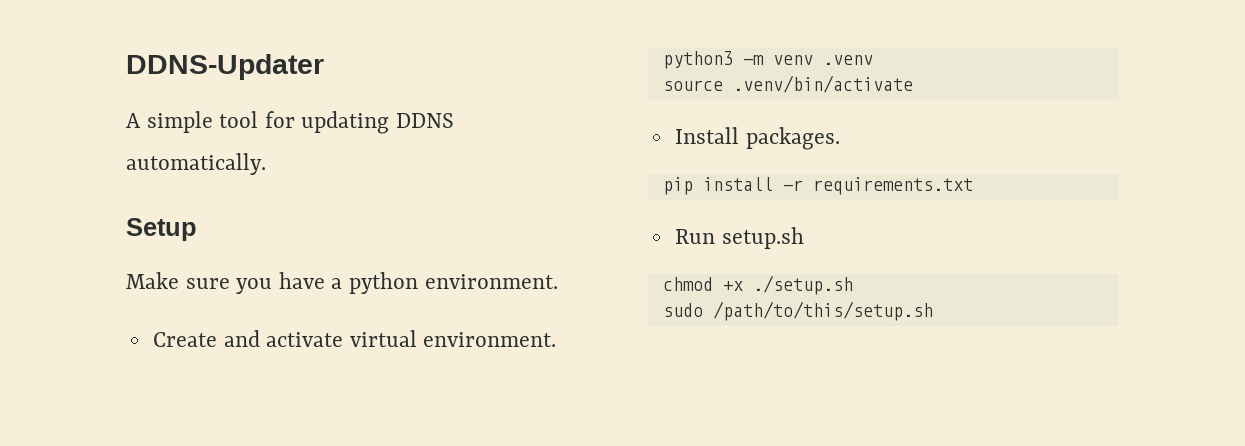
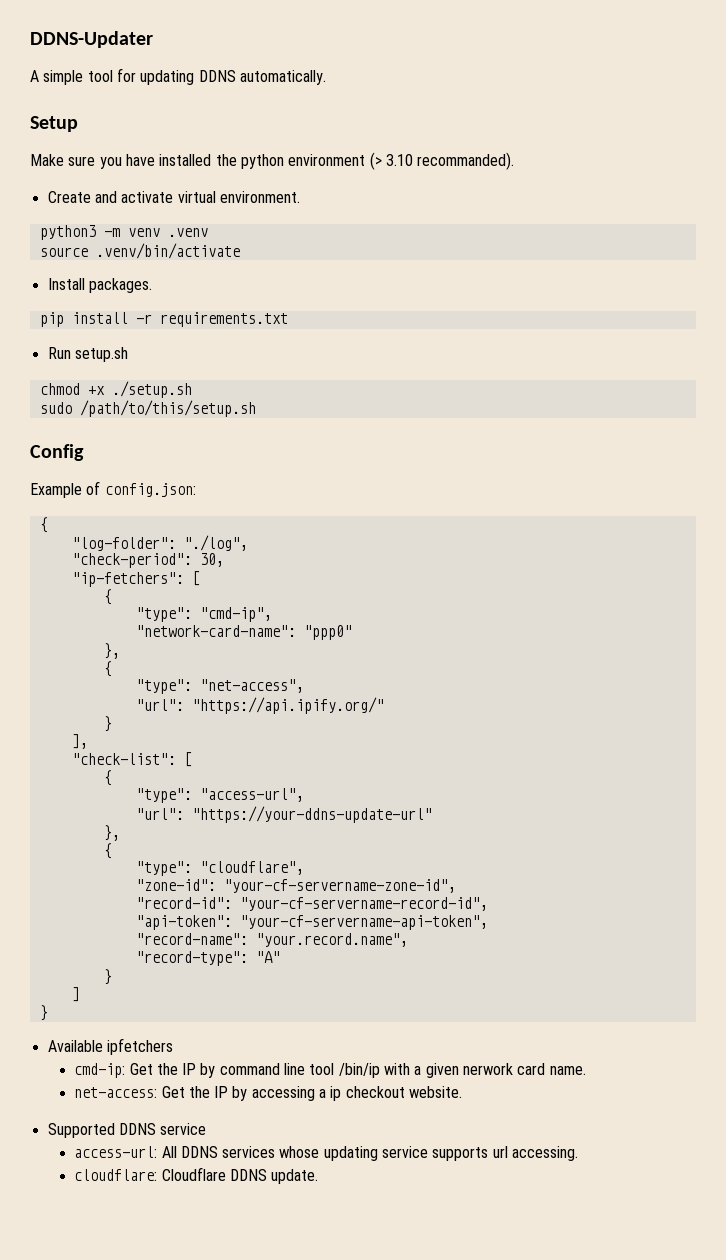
- Make sure you have a python environment.
+ Make sure you have installed the python environment (> 3.10 recommanded).
+ Config
+ Example of config.json:
+ {
+ "log-folder": "./log",
+ "check-period": 30,
+ "ip-fetchers": [
+ {
+ "type": "cmd-ip",
+ "network-card-name": "ppp0"
+ },
+ {
+ "type": "net-access",
+ "url": "https://api.ipify.org/"
+ }
+ ],
+ "check-list": [
+ {
+ "type": "access-url",
+ "url": "https://your-ddns-update-url"
+ },
+ {
+ "type": "cloudflare",
+ "zone-id": "your-cf-servername-zone-id",
+ "record-id": "your-cf-servername-record-id",
+ "api-token": "your-cf-servername-api-token",
+ "record-name": "your.record.name",
+ "record-type": "A"
+ }
+ ]
+ }
+ Available ipfetchers
+ cmd-ip: Get the IP by command line tool /bin/ip with a given nerwork card name.
+ net-access: Get the IP by accessing a ip checkout website.
+ Supported DDNS service
+ access-url: All DDNS services whose updating service supports url accessing.
+ cloudflare: Cloudflare DDNS update.

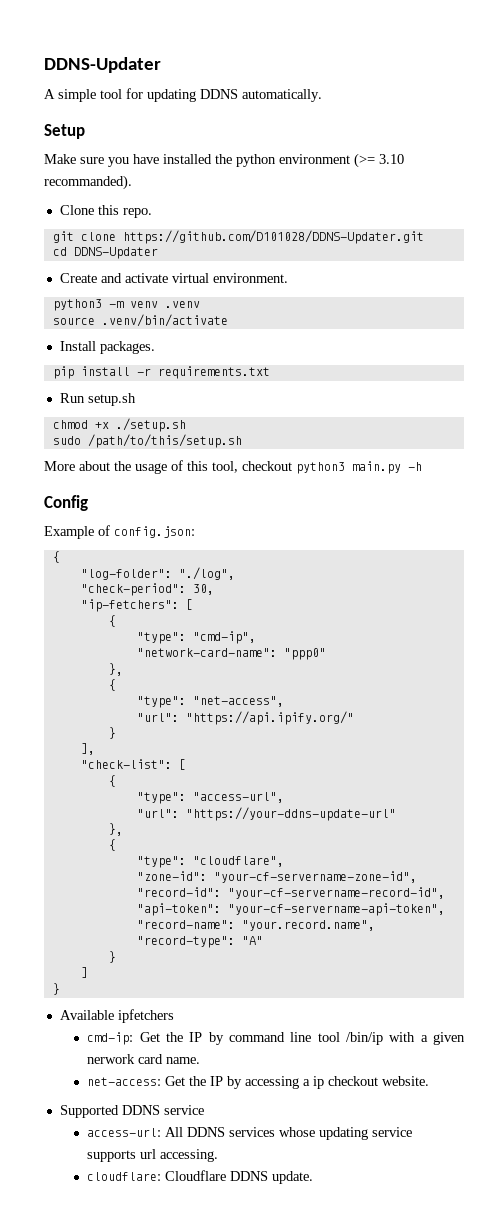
- Make sure you have installed the python environment (> 3.10 recommanded).
+ Make sure you have installed the python environment (>= 3.10 recommanded).
+ Clone this repo.
+ git clone https://github.com/D101028/DDNS-Updater.git
+ cd DDNS-Updater
+ More about the usage of this tool, checkout python3 main.py -h

